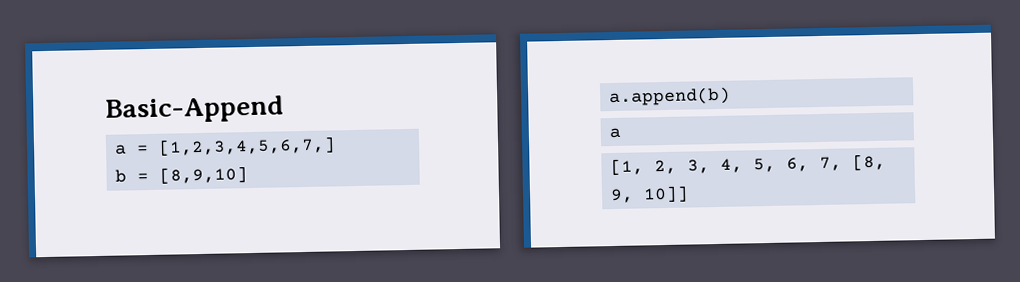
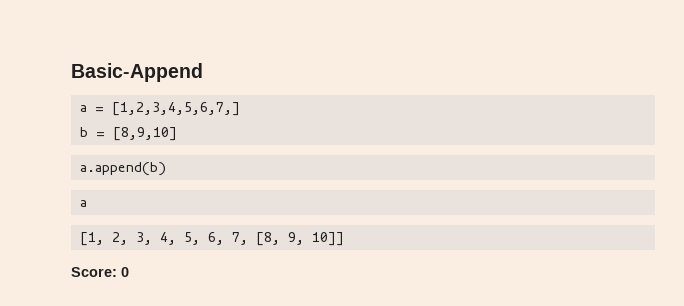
+ Score: 0

